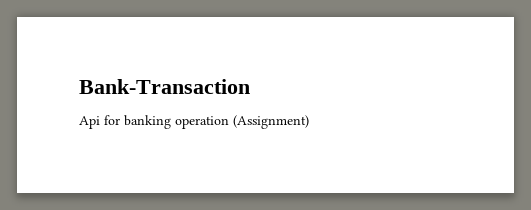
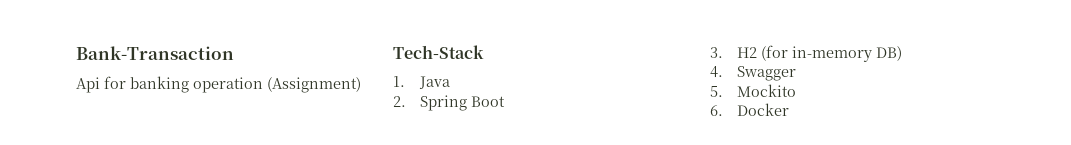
+ Tech-Stack
+ 1. Java
+ 2. Spring Boot
+ 3. H2 (for in-memory DB)
+ 4. Swagger
+ 5. Mockito
+ 6. Docker

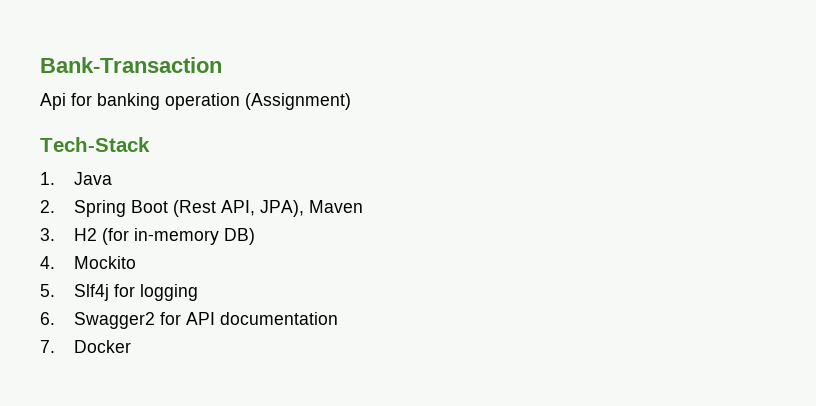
- 2. Spring Boot
+ 2. Spring Boot (Rest API, JPA), Maven
- 4. Swagger
- 5. Mockito
+ 4. Mockito
- 6. Docker
+ 5. Slf4j for logging
+ 6. Swagger2 for API documentation
+ 7. Docker

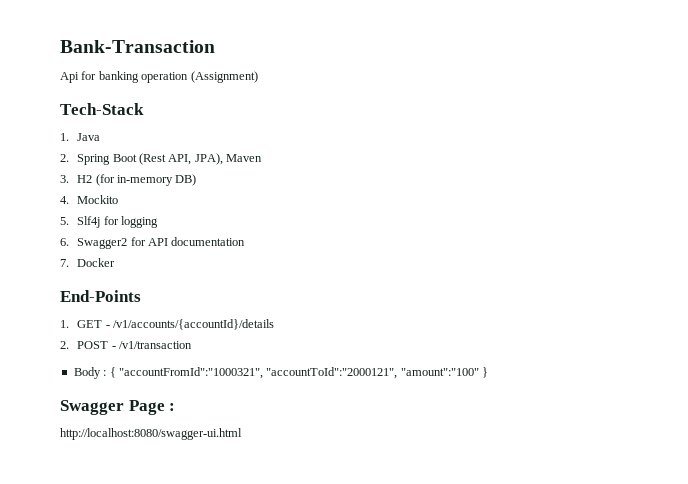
+ End-Points
+ 1. GET - /v1/accounts/{accountId}/details
+ 2. POST - /v1/transaction
+ Body : { "accountFromId":"1000321", "accountToId":"2000121", "amount":"100" }
+ Swagger Page :
+ http://localhost:8080/swagger-ui.html

